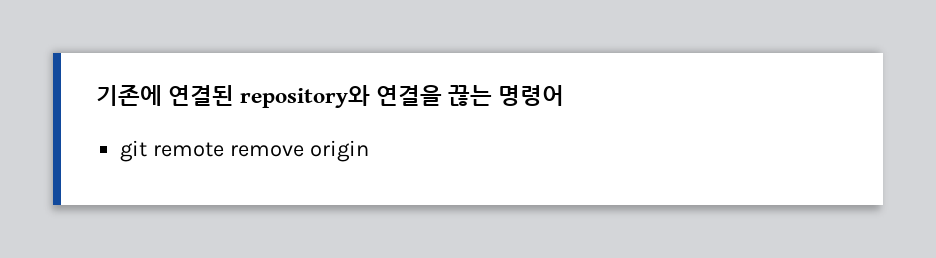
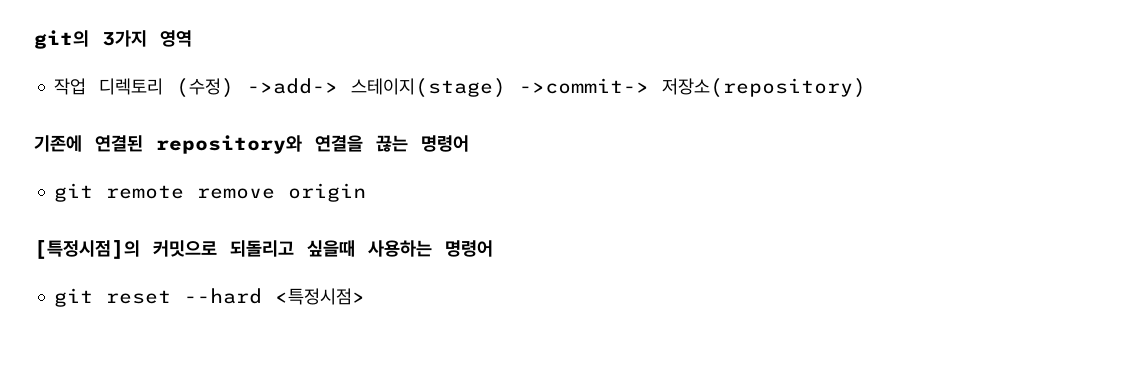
+ git의 3가지 영역
+ 작업 디렉토리 (수정) ->add-> 스테이지(stage) ->commit-> 저장소(repository)
+ [특정시점]의 커밋으로 되돌리고 싶을때 사용하는 명령어
+ git reset --hard <특정시점>

